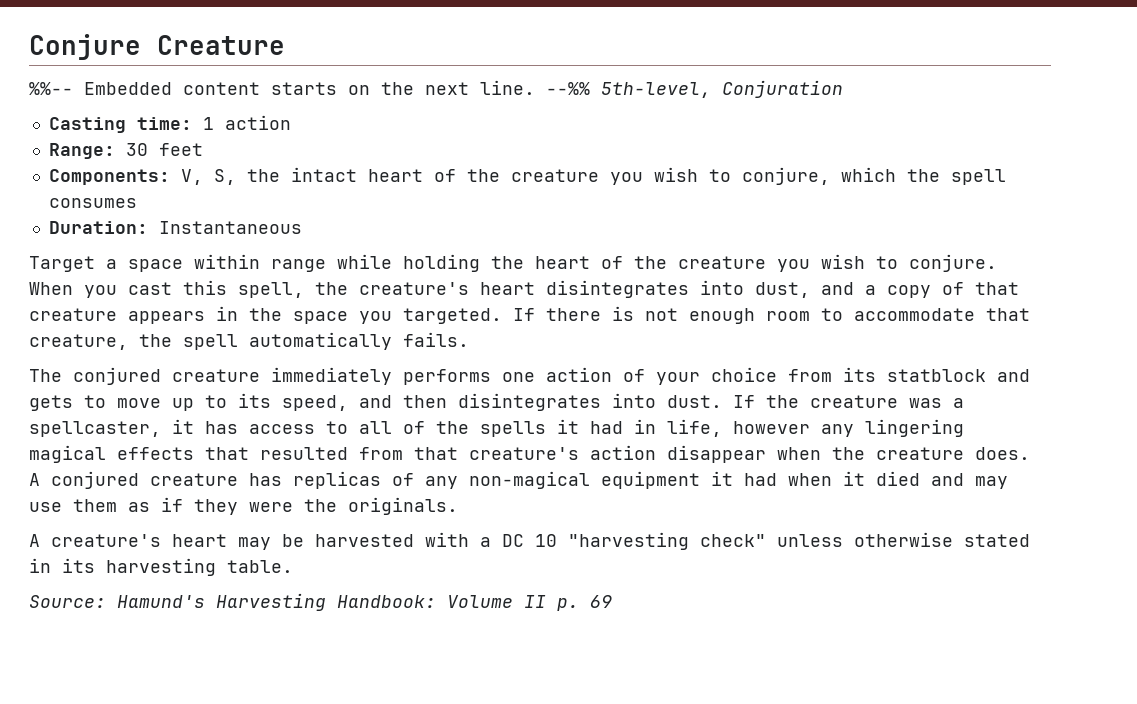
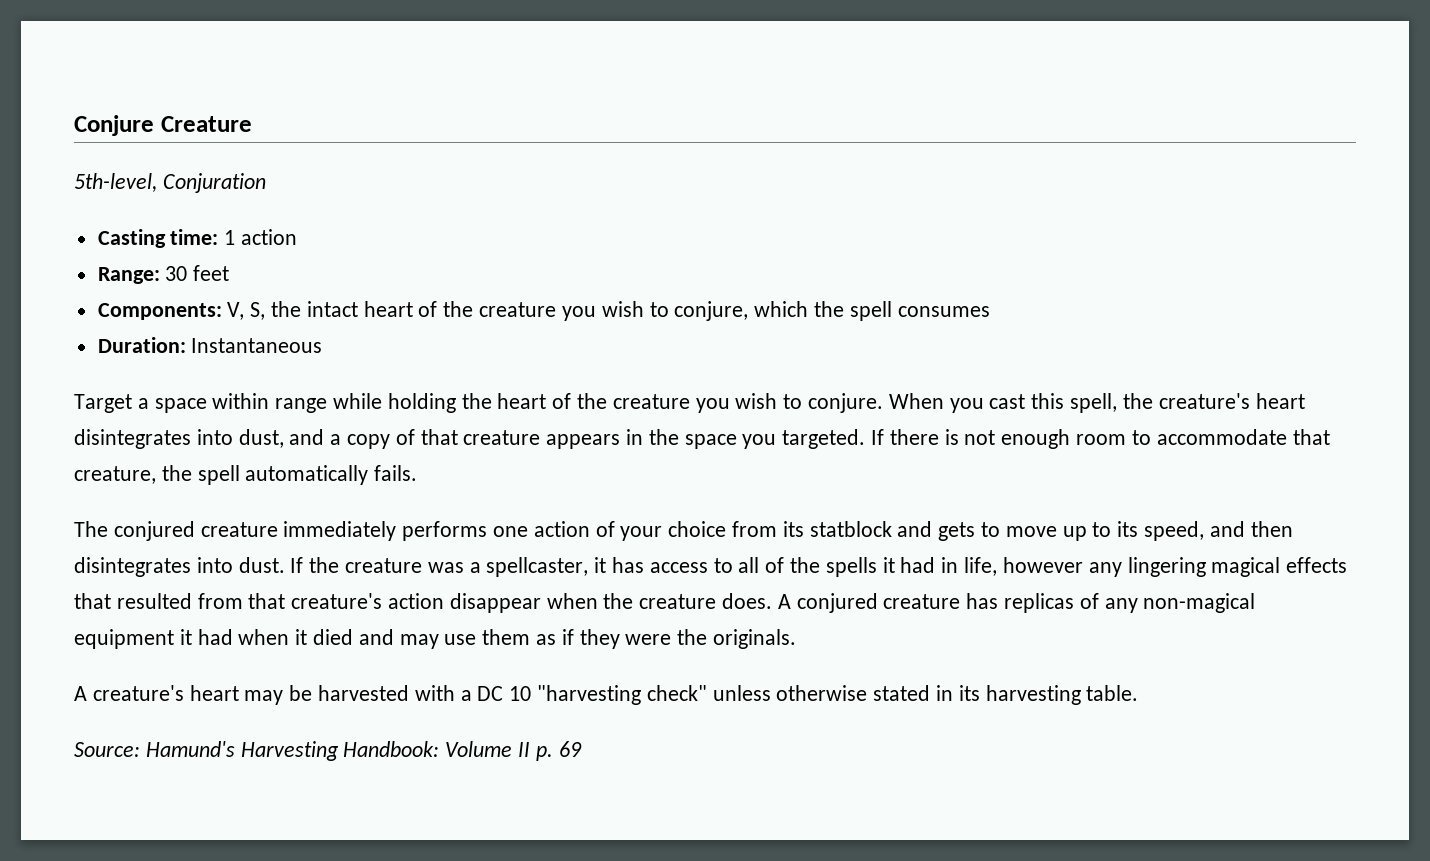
- %%-- Embedded content starts on the next line. --%% 5th-level, Conjuration
+ 5th-level, Conjuration

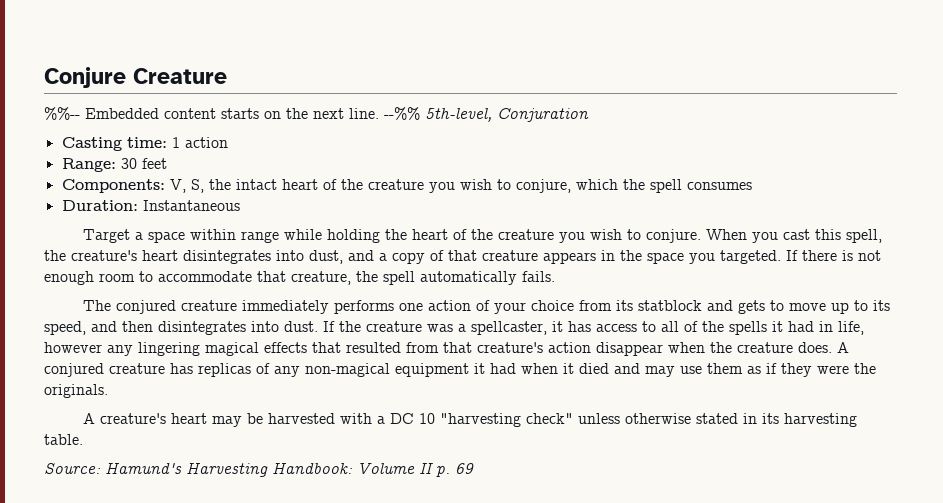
- 5th-level, Conjuration
+ %%-- Embedded content starts on the next line. --%% 5th-level, Conjuration

